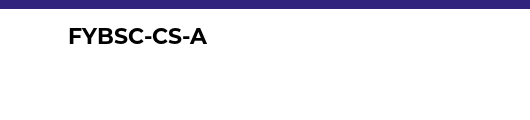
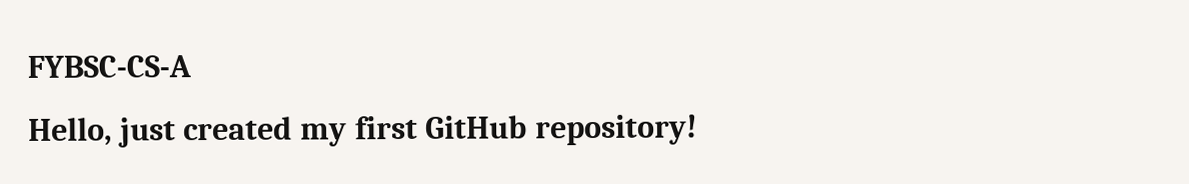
+ Hello, just created my first GitHub repository!

